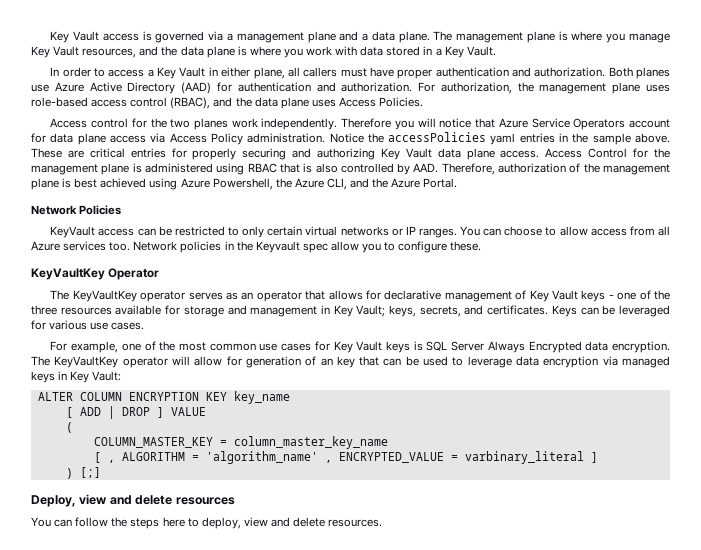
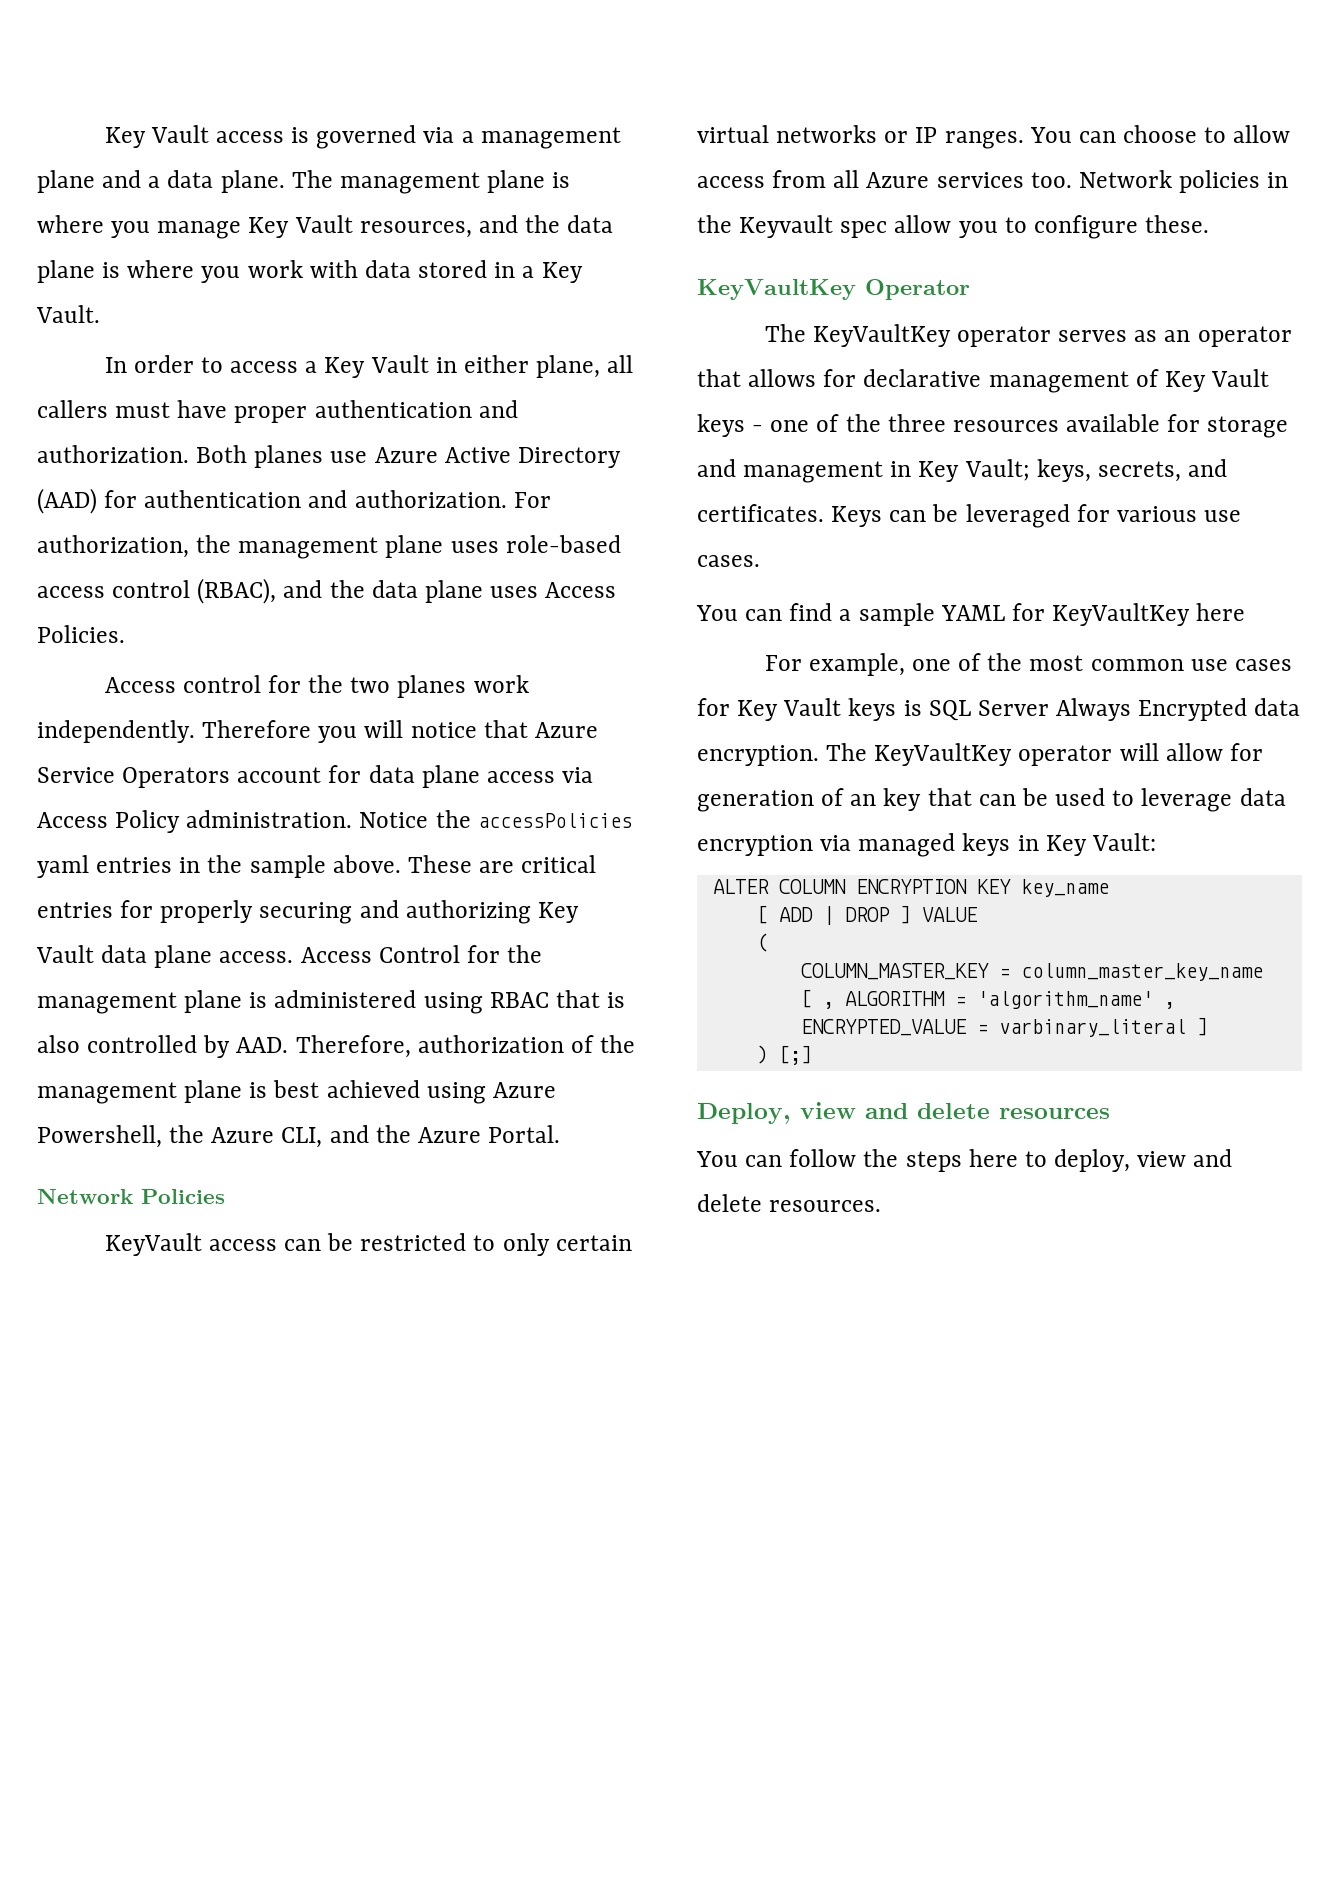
+ You can find a sample YAML for KeyVaultKey here

